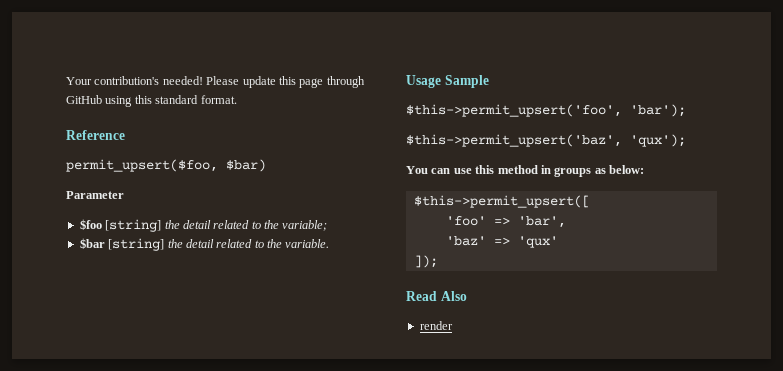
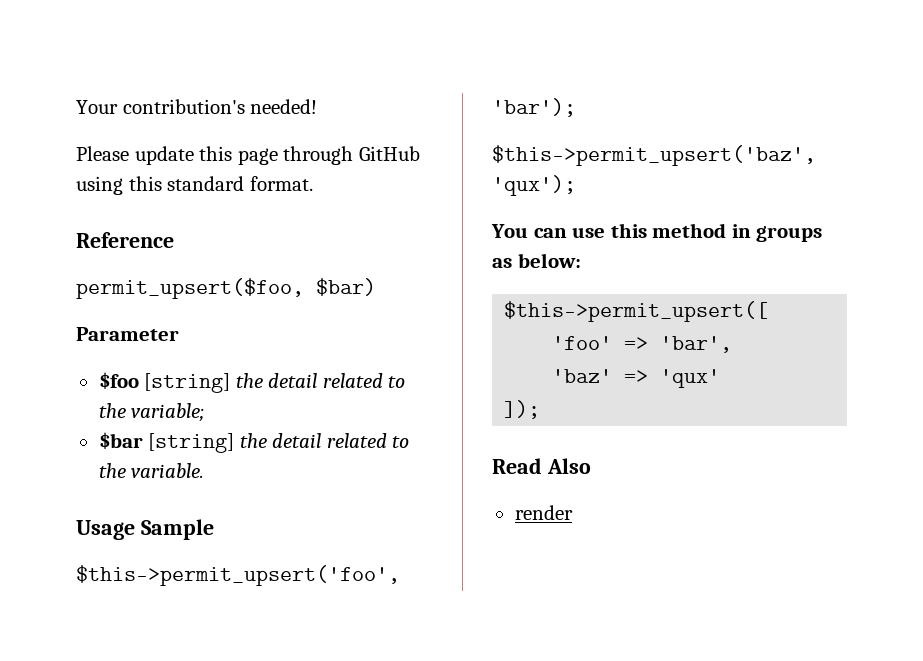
- Your contribution's needed! Please update this page through GitHub using this standard format.
+ Your contribution's needed!
+ Please update this page through GitHub using this standard format.

